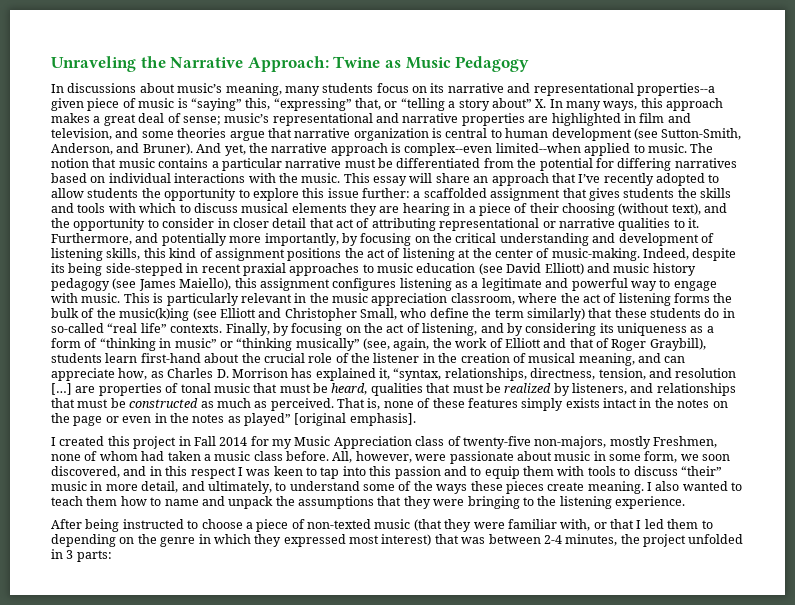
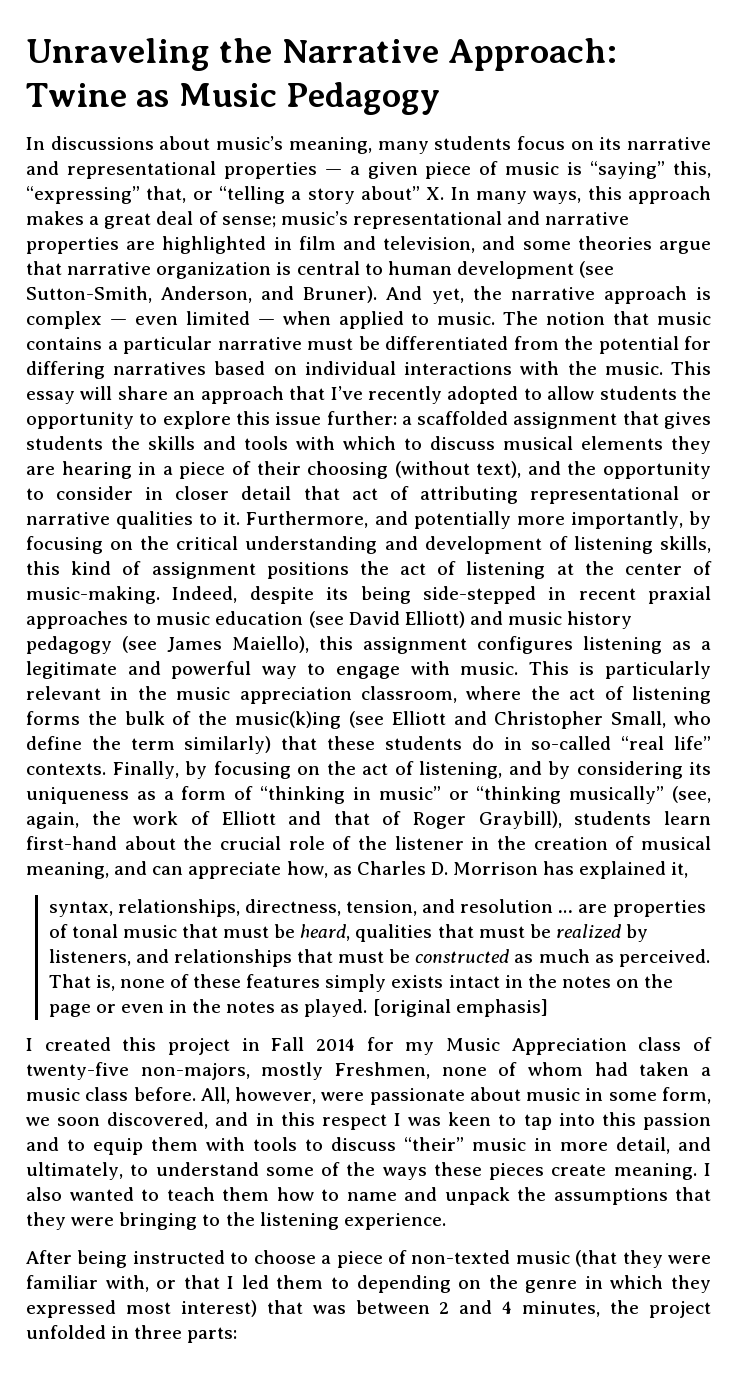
- In discussions about music’s meaning, many students focus on its narrative and representational properties--a given piece of music is “saying” this, “expressing” that, or “telling a story about” X. In many ways, this approach makes a great deal of sense;
+ In discussions about music’s meaning, many students focus on its narrative and representational properties — a given piece of music is “saying” this, “expressing” that, or “telling a story about” X. In many ways, this approach makes a great deal of sense;
- And yet, the narrative approach is complex--even limited--when applied to music.
+ And yet, the narrative approach is complex — even limited — when applied to music.
- Finally, by focusing on the act of listening, and by considering its uniqueness as a form of “thinking in music” or “thinking musically” (see, again, the work of Elliott and that of Roger Graybill), students learn first-hand about the crucial role of the listener in the creation of musical meaning, and can appreciate how, as Charles D. Morrison has explained it, “syntax, relationships, directness, tension, and resolution […] are properties of tonal music that must be heard, qualities that must be realized by listeners, and relationships that must be constructed as much as perceived.
+ Finally, by focusing on the act of listening, and by considering its uniqueness as a form of “thinking in music” or “thinking musically” (see, again, the work of Elliott and that of Roger Graybill), students learn first-hand about the crucial role of the listener in the creation of musical meaning, and can appreciate how, as Charles D. Morrison has explained it,
+ syntax, relationships, directness, tension, and resolution … are properties of tonal music that must be heard, qualities that must be realized by listeners, and relationships that must be constructed as much as perceived.
- That is, none of these features simply exists intact in the notes on the page or even in the notes as played” [original emphasis].
+ That is, none of these features simply exists intact in the notes on the page or even in the notes as played. [original emphasis]
- After being instructed to choose a piece of non-texted music (that they were familiar with, or that I led them to depending on the genre in which they expressed most interest) that was between 2-4 minutes, the project unfolded in 3 parts:
+ After being instructed to choose a piece of non-texted music (that they were familiar with, or that I led them to depending on the genre in which they expressed most interest) that was between 2 and 4 minutes, the project unfolded in three parts:

